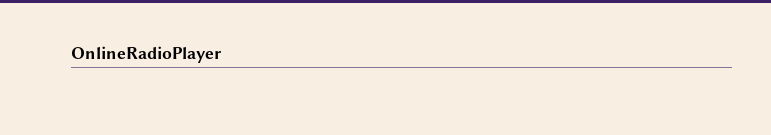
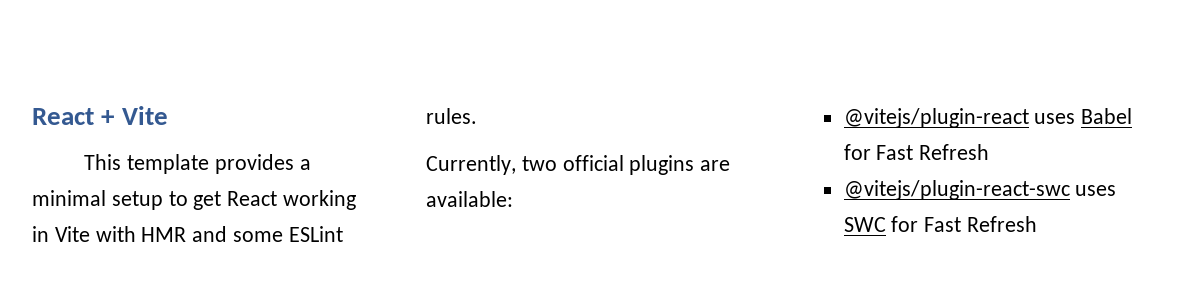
- OnlineRadioPlayer
+ React + Vite
+ This template provides a minimal setup to get React working in Vite with HMR and some ESLint rules.
+ Currently, two official plugins are available:
+ @vitejs/plugin-react uses Babel for Fast Refresh
+ @vitejs/plugin-react-swc uses SWC for Fast Refresh

